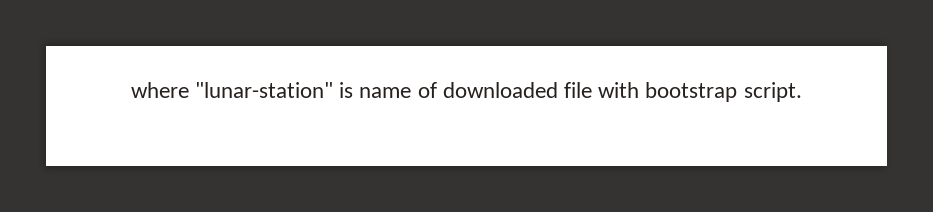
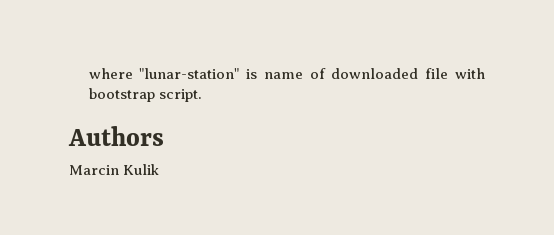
+ Authors
+ Marcin Kulik

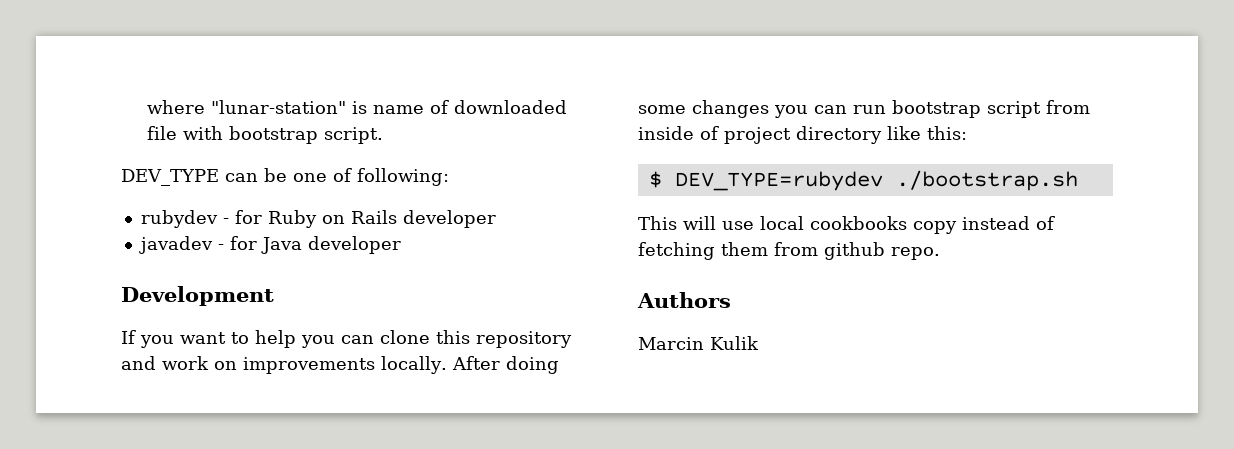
+ DEV_TYPE can be one of following:
+ rubydev - for Ruby on Rails developer
+ javadev - for Java developer
+ Development
+ If you want to help you can clone this repository and work on improvements locally. After doing some changes you can run bootstrap script from inside of project directory like this:
+ $ DEV_TYPE=rubydev ./bootstrap.sh
+ This will use local cookbooks copy instead of fetching them from github repo.

